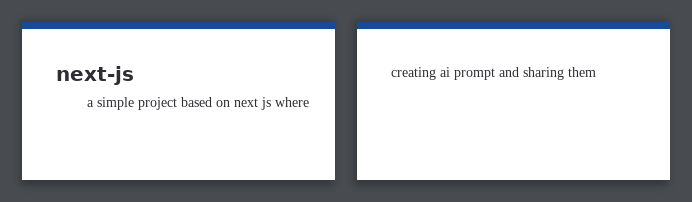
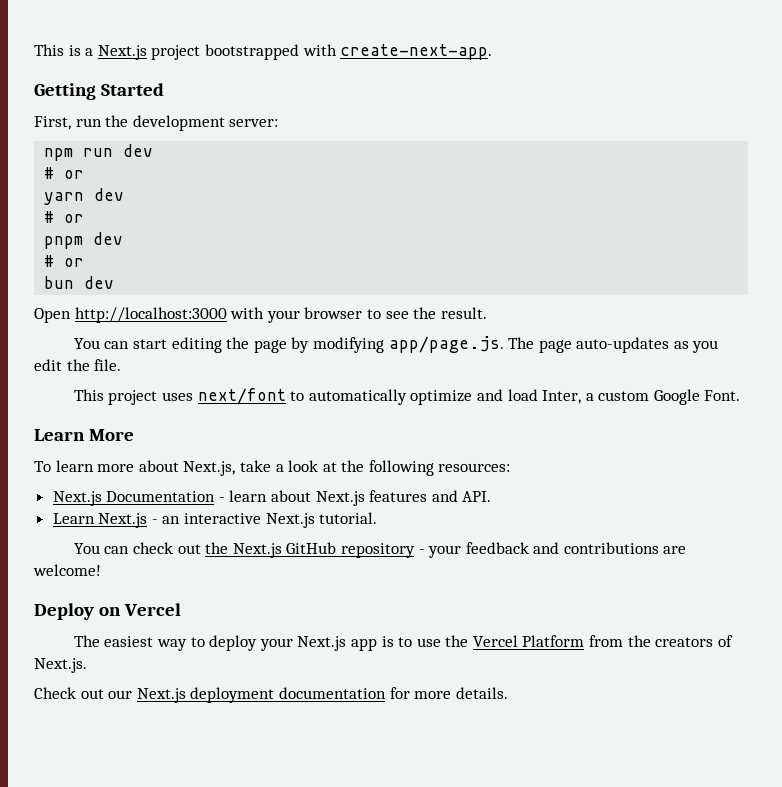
- next-js
- a simple project based on next js where creating ai prompt and sharing them
+ This is a Next.js project bootstrapped with create-next-app.
+ Getting Started
+ First, run the development server:
+ npm run dev
+ # or
+ yarn dev
+ # or
+ pnpm dev
+ # or
+ bun dev
+ Open http://localhost:3000 with your browser to see the result.
+ You can start editing the page by modifying app/page.js. The page auto-updates as you edit the file.
+ This project uses next/font to automatically optimize and load Inter, a custom Google Font.
+ Learn More
+ To learn more about Next.js, take a look at the following resources:
+ Next.js Documentation - learn about Next.js features and API.
+ Learn Next.js - an interactive Next.js tutorial.
+ You can check out the Next.js GitHub repository - your feedback and contributions are welcome!
+ Deploy on Vercel
+ The easiest way to deploy your Next.js app is to use the Vercel Platform from the creators of Next.js.
+ Check out our Next.js deployment documentation for more details.

